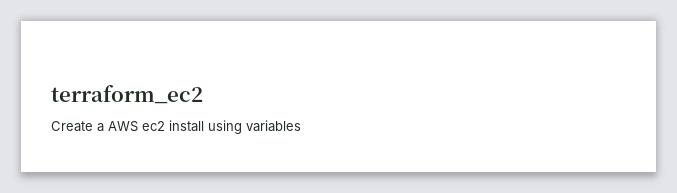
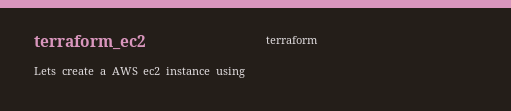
- Create a AWS ec2 install using variables
+ Lets create a AWS ec2 instance using terraform

